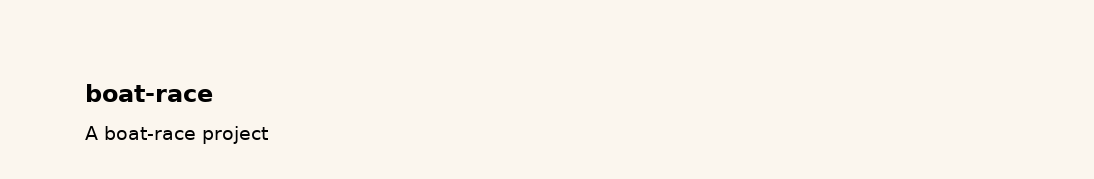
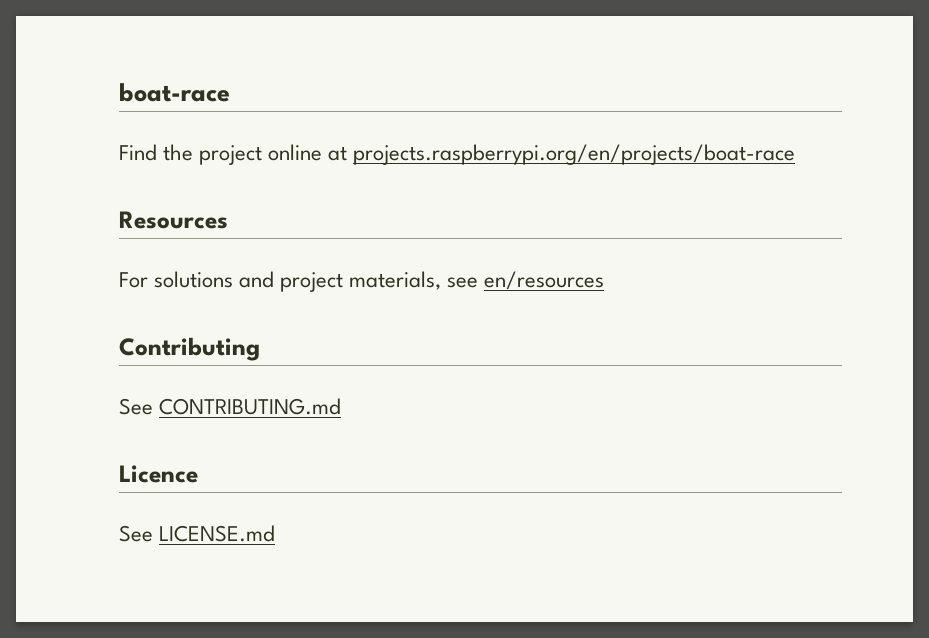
- A boat-race project
+ Find the project online at projects.raspberrypi.org/en/projects/boat-race
+ Resources
+ For solutions and project materials, see en/resources
+ Contributing
+ See CONTRIBUTING.md
+ Licence
+ See LICENSE.md

